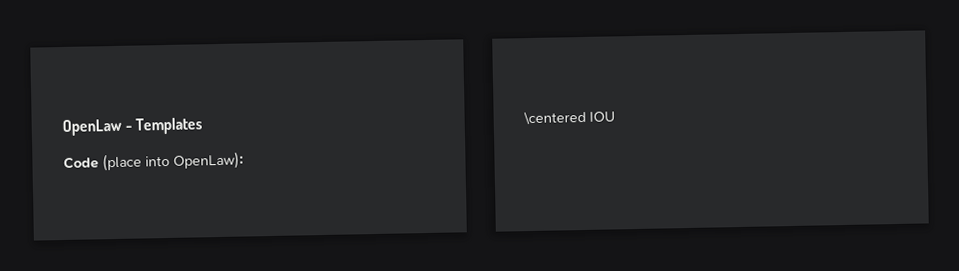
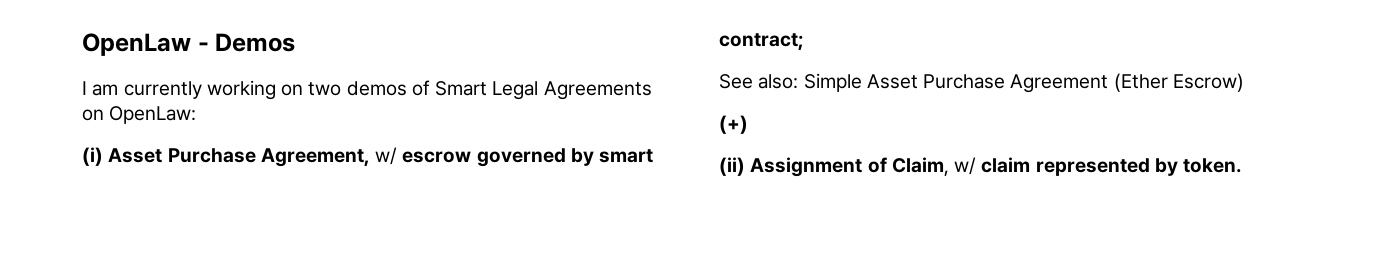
- OpenLaw - Templates
- Code (place into OpenLaw):
- \centered IOU
+ OpenLaw - Demos
+ I am currently working on two demos of Smart Legal Agreements on OpenLaw:
+ (i) Asset Purchase Agreement, w/ escrow governed by smart contract;
+ See also: Simple Asset Purchase Agreement (Ether Escrow)
+ (+)
+ (ii) Assignment of Claim, w/ claim represented by token.

